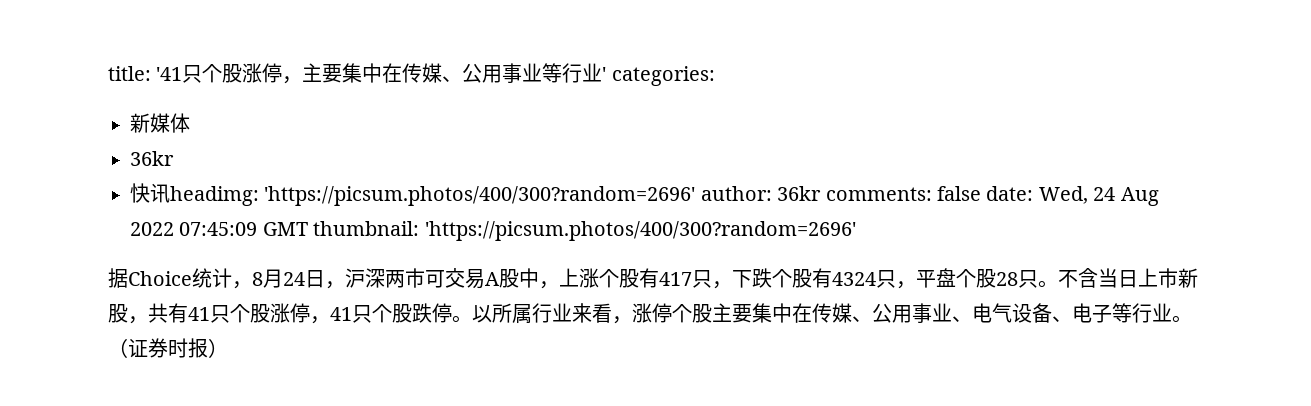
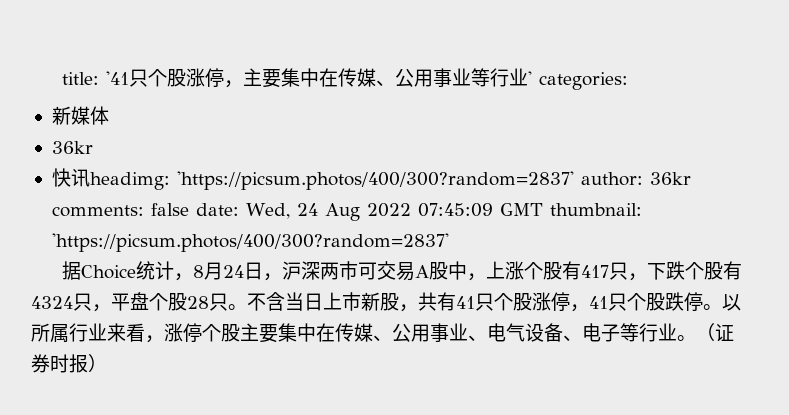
- 快讯headimg: 'https://picsum.photos/400/300?random=2696' author: 36kr comments: false date: Wed, 24 Aug 2022 07:45:09 GMT thumbnail: 'https://picsum.photos/400/300?random=2696'
+ 快讯headimg: 'https://picsum.photos/400/300?random=2837' author: 36kr comments: false date: Wed, 24 Aug 2022 07:45:09 GMT thumbnail: 'https://picsum.photos/400/300?random=2837'

